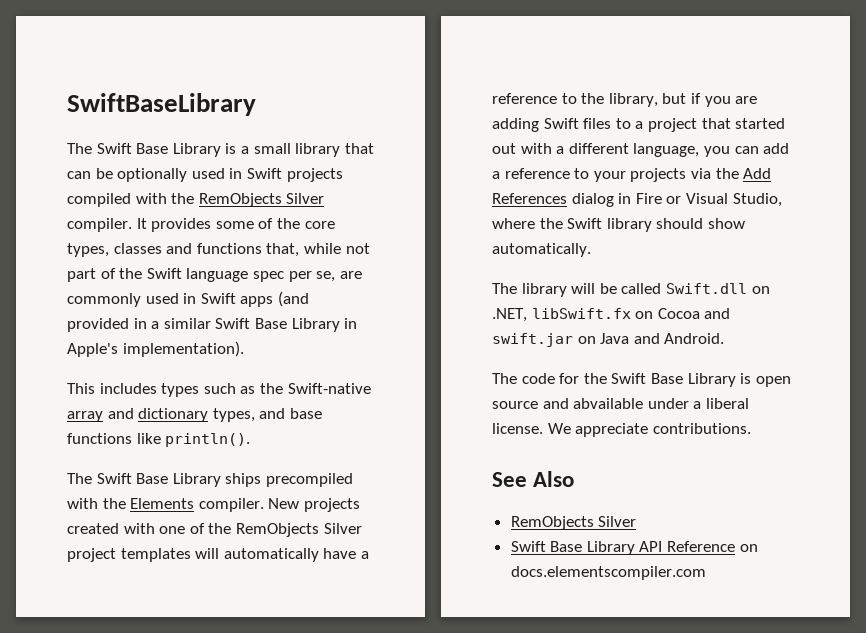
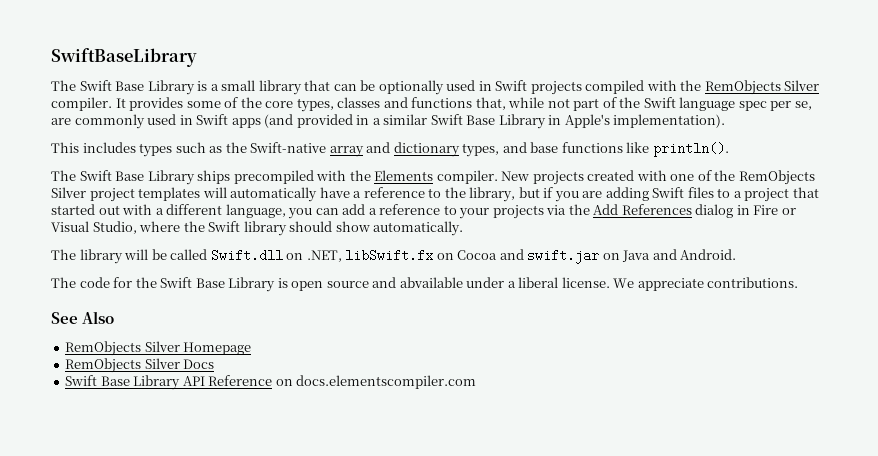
  See Also
- RemObjects Silver
+ RemObjects Silver Homepage
+ RemObjects Silver Docs

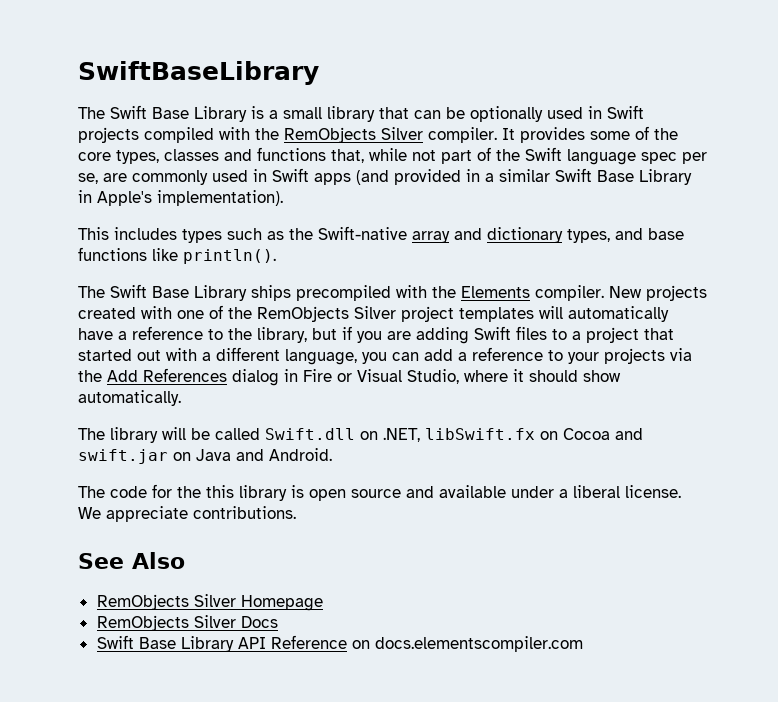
- New projects created with one of the RemObjects Silver project templates will automatically have a reference to the library, but if you are adding Swift files to a project that started out with a different language, you can add a reference to your projects via the Add References dialog in Fire or Visual Studio, where the Swift library should show automatically.
+ New projects created with one of the RemObjects Silver project templates will automatically have a reference to the library, but if you are adding Swift files to a project that started out with a different language, you can add a reference to your projects via the Add References dialog in Fire or Visual Studio, where it should show automatically.
- The code for the Swift Base Library is open source and abvailable under a liberal license.
+ The code for the this library is open source and available under a liberal license.

